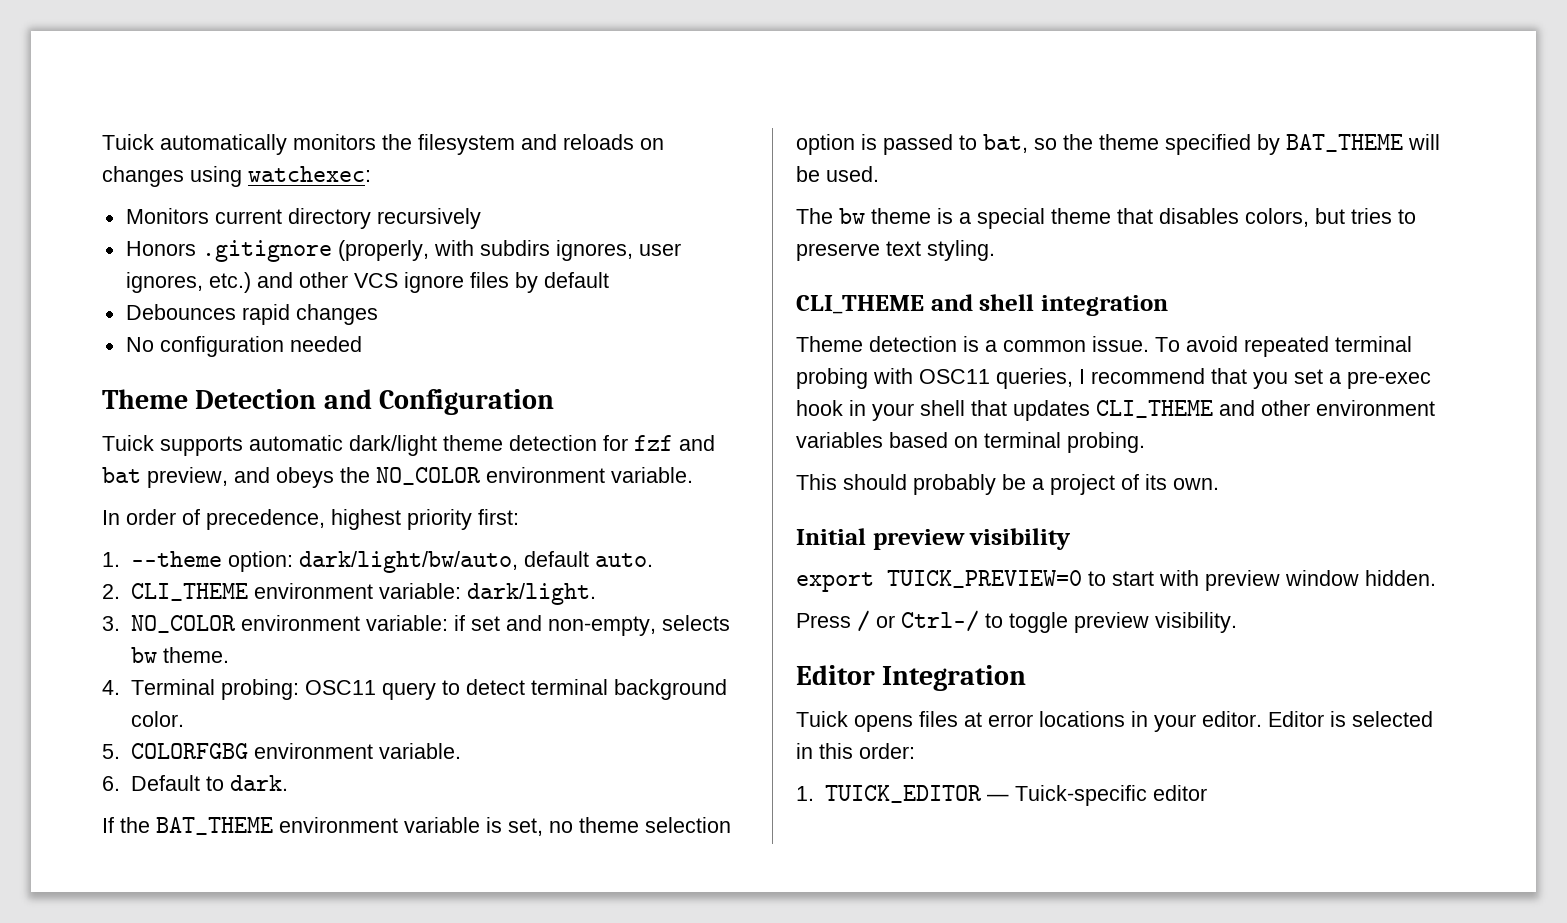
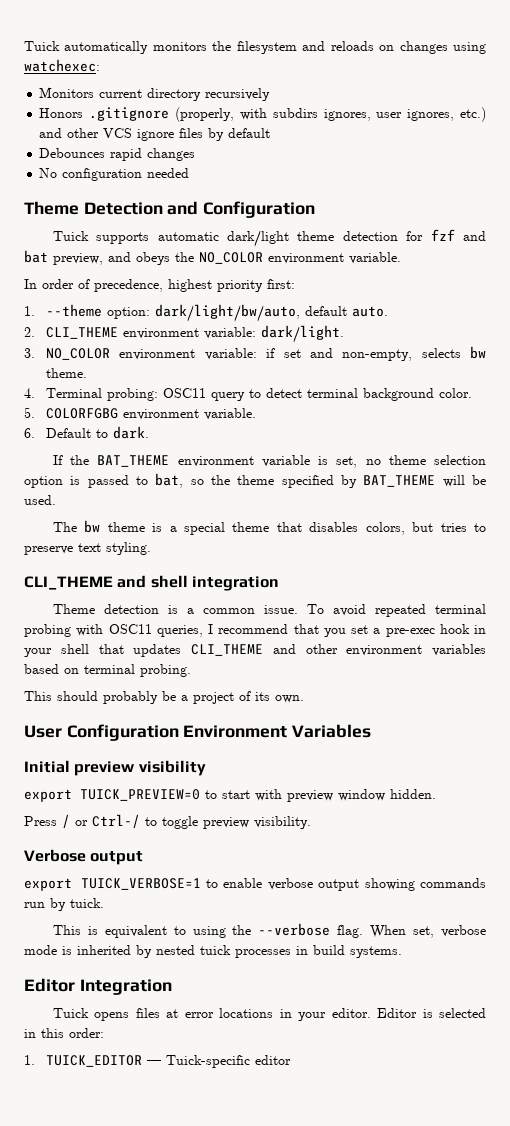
+ User Configuration Environment Variables
+ Verbose output
+ export TUICK_VERBOSE=1 to enable verbose output showing commands run by tuick.
+ This is equivalent to using the --verbose flag. When set, verbose mode is inherited by nested tuick processes in build systems.

